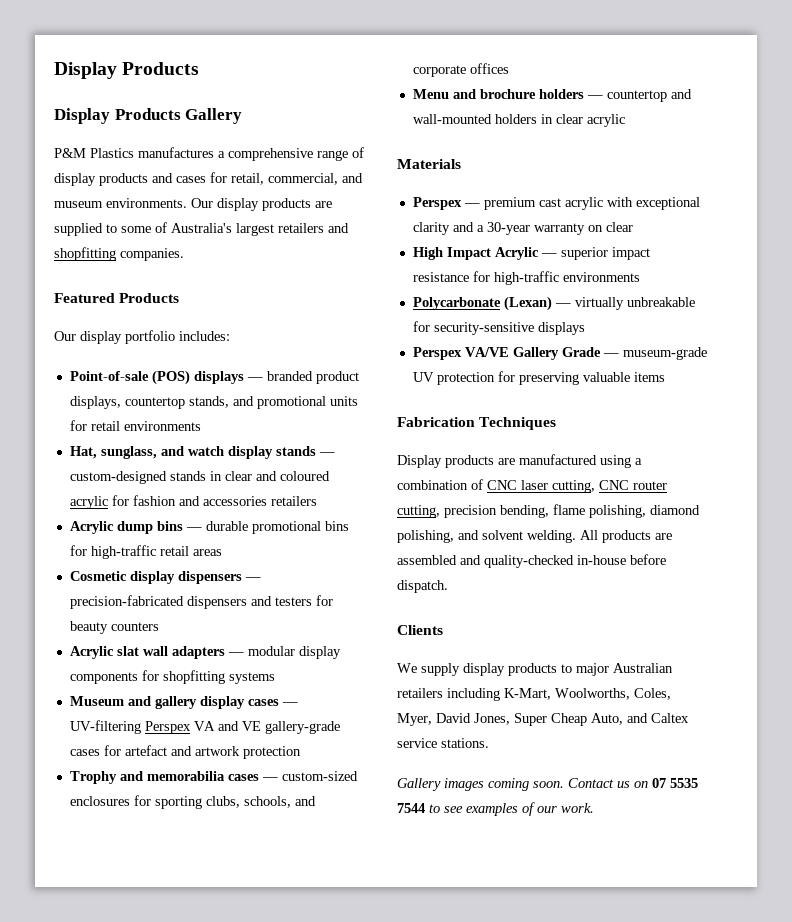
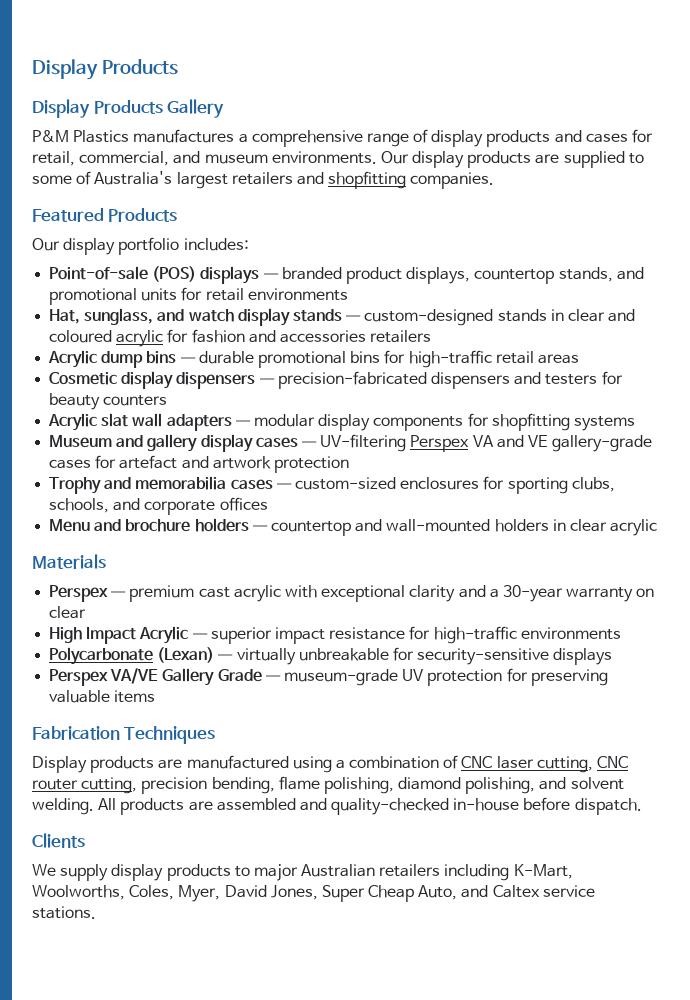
- Gallery images coming soon. Contact us on 07 5535 7544 to see examples of our work.

